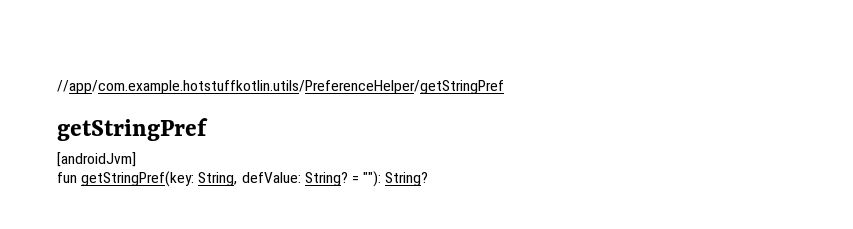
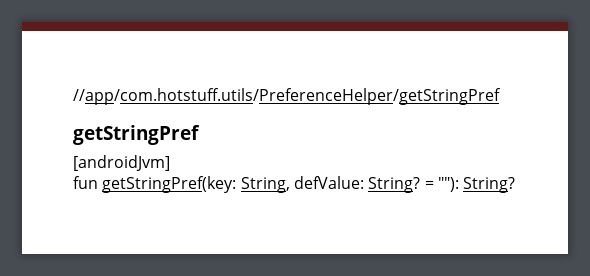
- //app/com.example.hotstuffkotlin.utils/PreferenceHelper/getStringPref
+ //app/com.hotstuff.utils/PreferenceHelper/getStringPref

